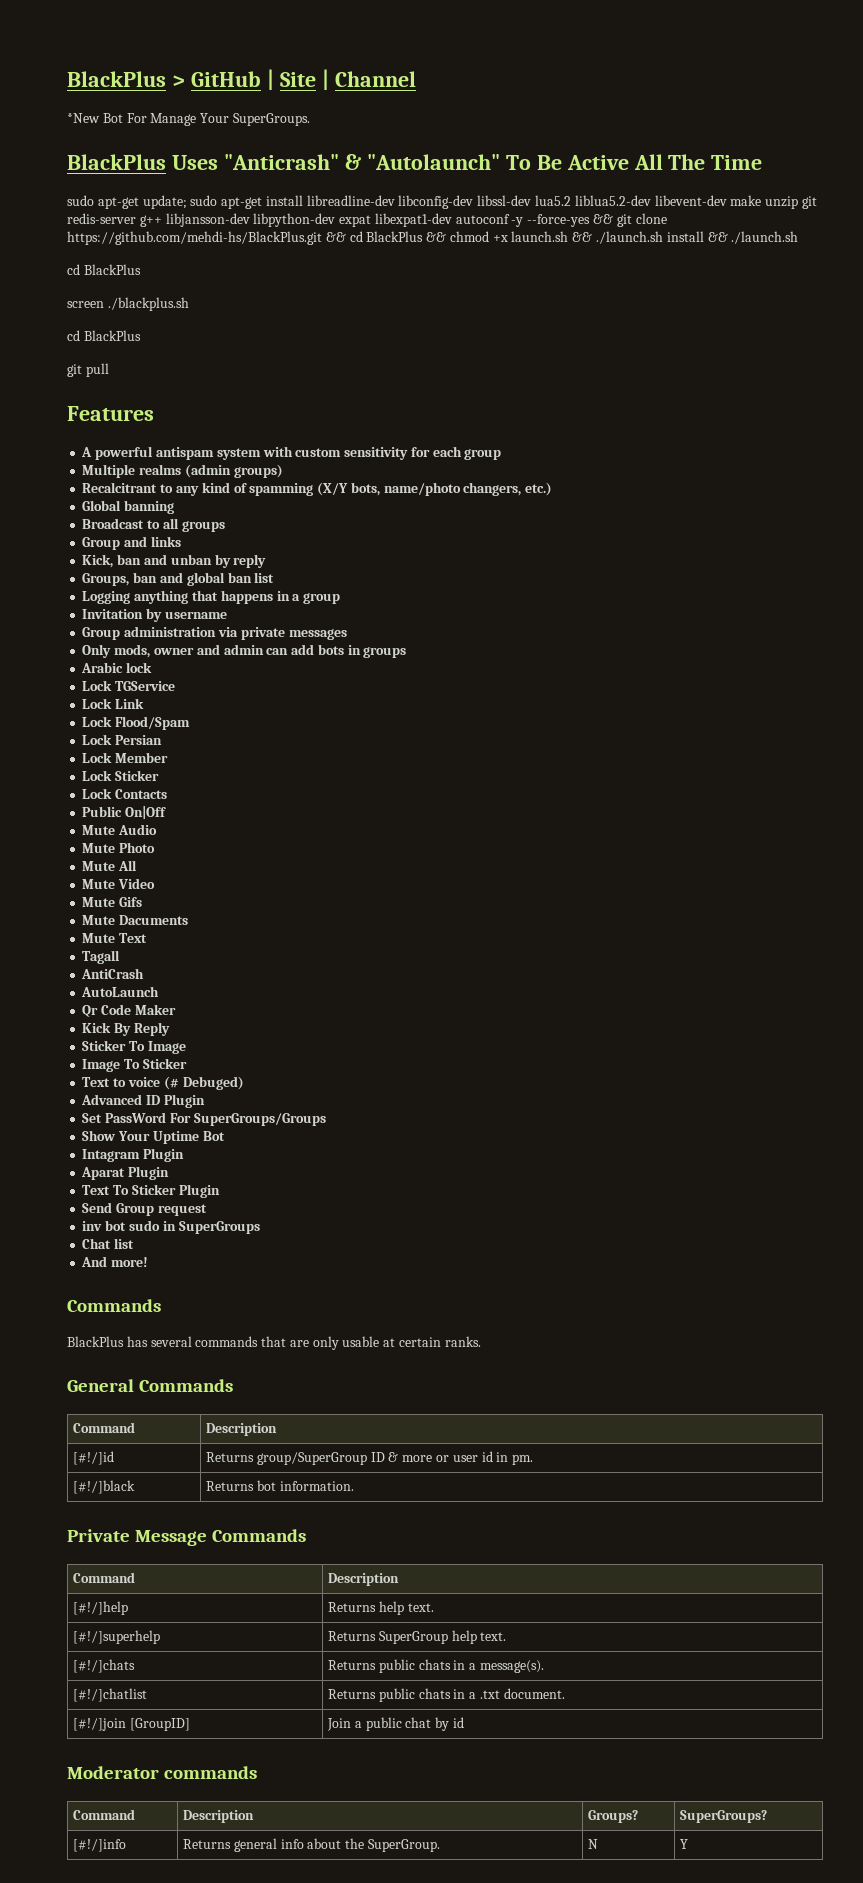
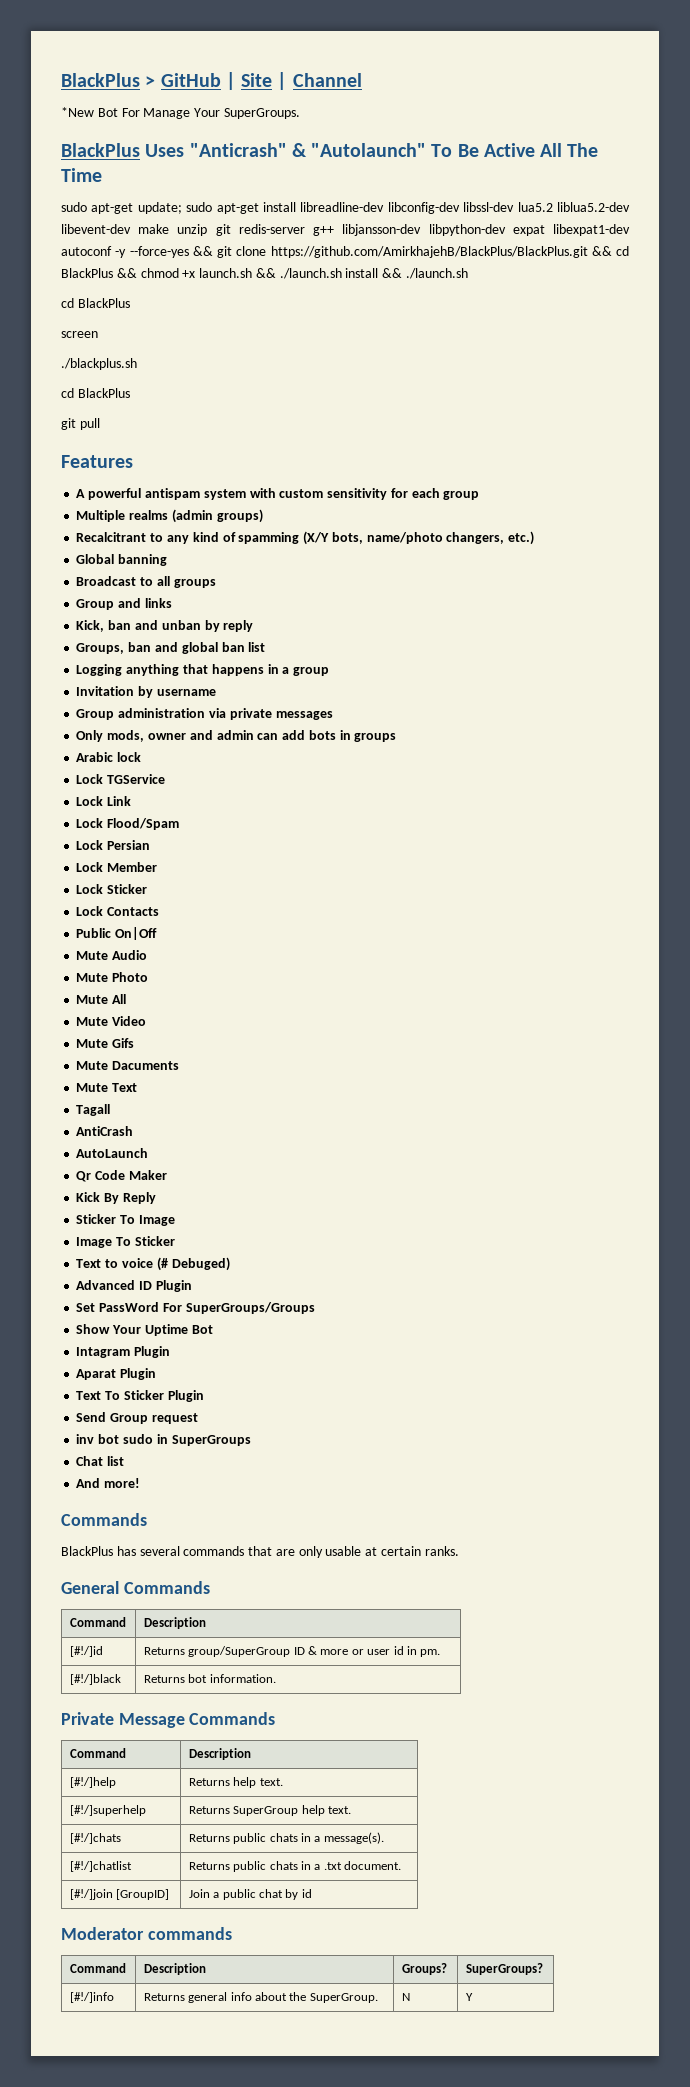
- sudo apt-get update; sudo apt-get install libreadline-dev libconfig-dev libssl-dev lua5.2 liblua5.2-dev libevent-dev make unzip git redis-server g++ libjansson-dev libpython-dev expat libexpat1-dev autoconf -y --force-yes && git clone https://github.com/mehdi-hs/BlackPlus.git && cd BlackPlus && chmod +x launch.sh && ./launch.sh install && ./launch.sh
+ sudo apt-get update; sudo apt-get install libreadline-dev libconfig-dev libssl-dev lua5.2 liblua5.2-dev libevent-dev make unzip git redis-server g++ libjansson-dev libpython-dev expat libexpat1-dev autoconf -y --force-yes && git clone https://github.com/AmirkhajehB/BlackPlus/BlackPlus.git && cd BlackPlus && chmod +x launch.sh && ./launch.sh install && ./launch.sh
- screen ./blackplus.sh
+ screen
+ ./blackplus.sh

